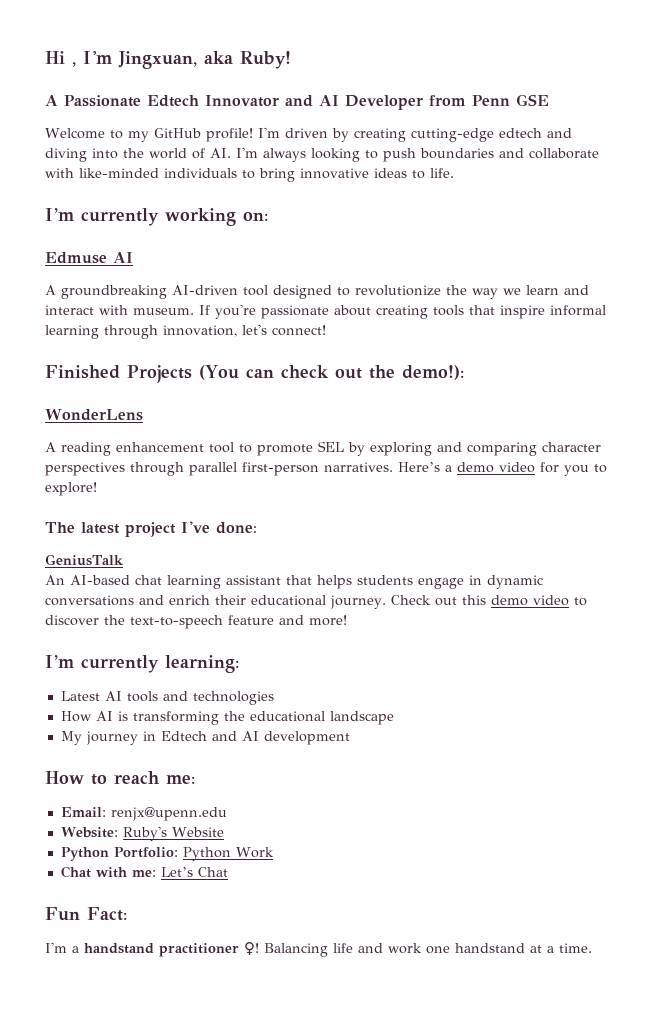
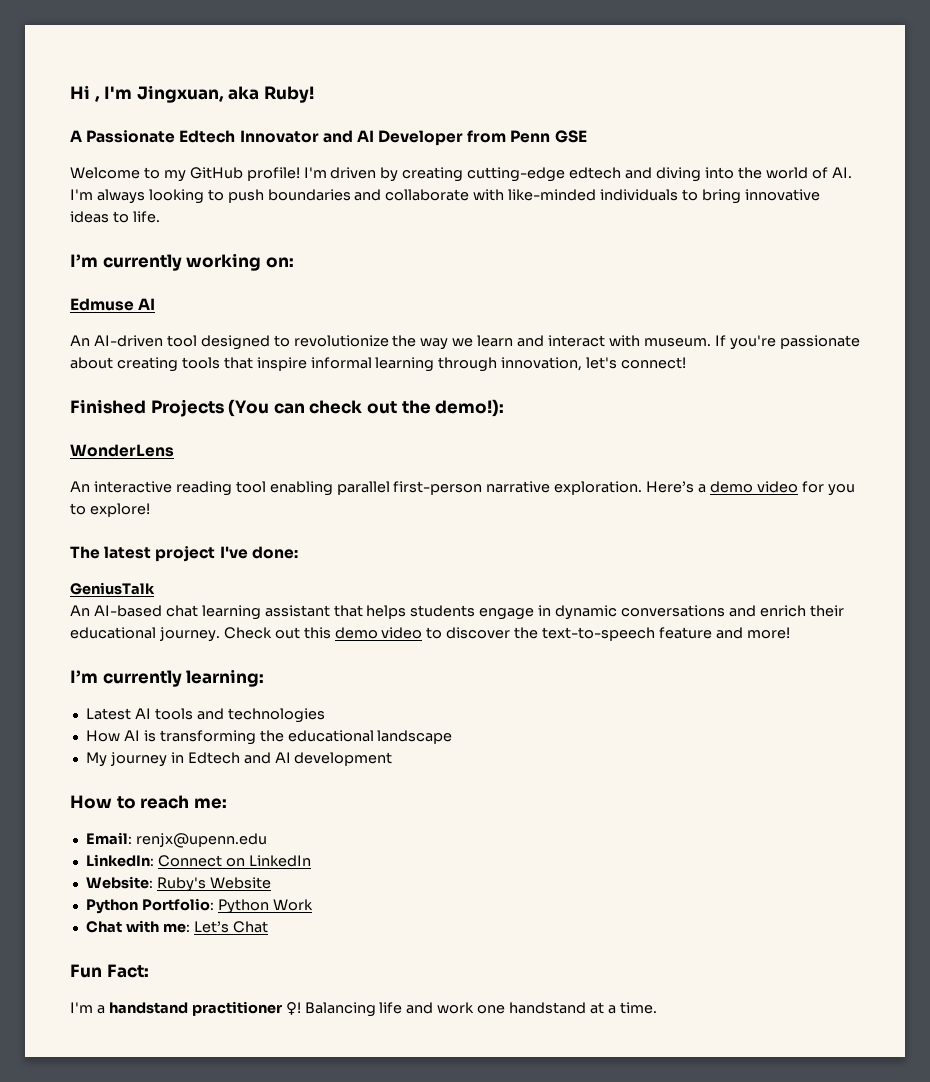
- A groundbreaking AI-driven tool designed to revolutionize the way we learn and interact with museum.
+ An AI-driven tool designed to revolutionize the way we learn and interact with museum.
- A reading enhancement tool to promote SEL by exploring and comparing character perspectives through parallel first-person narratives.
+ An interactive reading tool enabling parallel first-person narrative exploration.
+ LinkedIn: Connect on LinkedIn

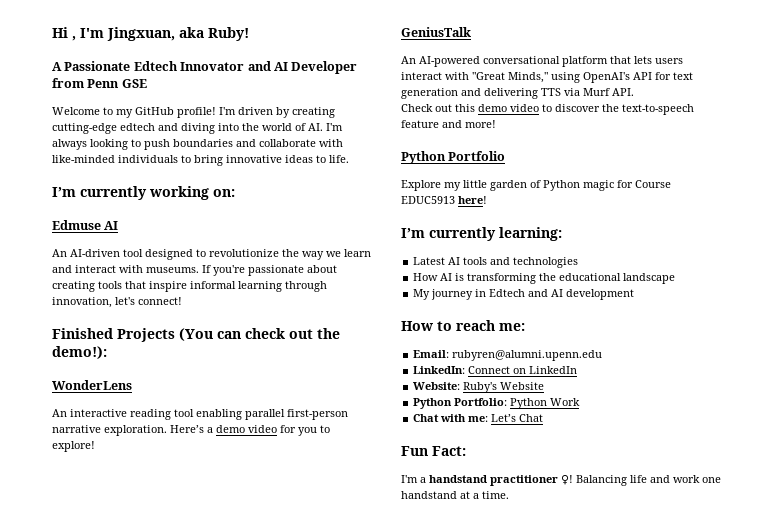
- An AI-driven tool designed to revolutionize the way we learn and interact with museum.
+ An AI-driven tool designed to revolutionize the way we learn and interact with museums.
- The latest project I've done:
  GeniusTalk
- An AI-based chat learning assistant that helps students engage in dynamic conversations and enrich their educational journey. Check out this demo video to discover the text-to-speech feature and more!
+ An AI-powered conversational platform that lets users interact with "Great Minds," using OpenAI's API for text generation and delivering TTS via Murf API.
+ Check out this demo video to discover the text-to-speech feature and more!
+ Python Portfolio
+ Explore my little garden of Python magic for Course EDUC5913 here!
- Email: renjx@upenn.edu
+ Email: rubyren@alumni.upenn.edu

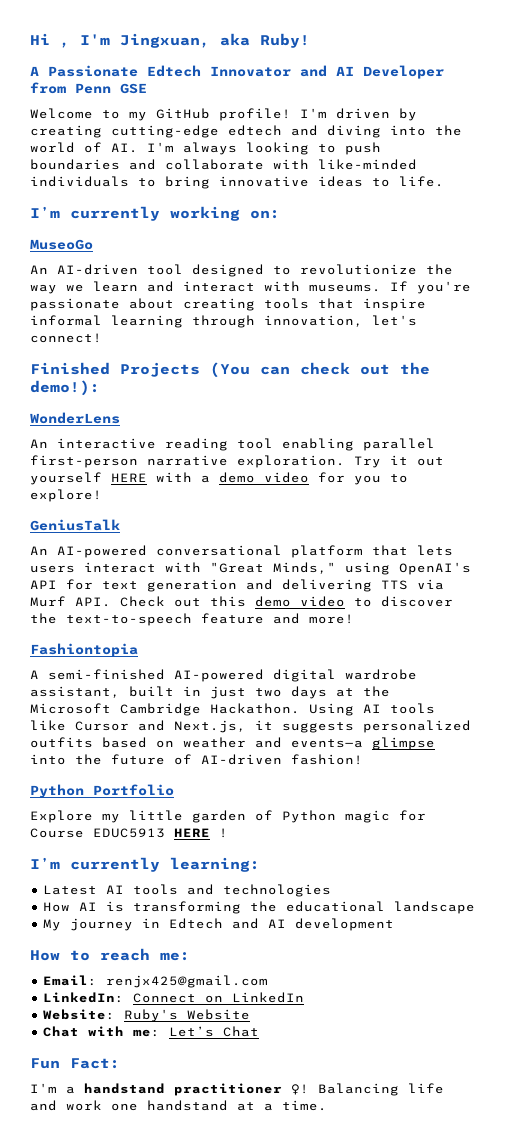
- Edmuse AI
+ MuseoGo
- Here’s a demo video for you to explore!
+ Try it out yourself HERE with a demo video for you to explore!
- An AI-powered conversational platform that lets users interact with "Great Minds," using OpenAI's API for text generation and delivering TTS via Murf API.
- Check out this demo video to discover the text-to-speech feature and more!
+ An AI-powered conversational platform that lets users interact with "Great Minds," using OpenAI's API for text generation and delivering TTS via Murf API. Check out this demo video to discover the text-to-speech feature and more!
+ Fashiontopia
+ A semi-finished AI-powered digital wardrobe assistant, built in just two days at the Microsoft Cambridge Hackathon. Using AI tools like Cursor and Next.js, it suggests personalized outfits based on weather and events—a glimpse into the future of AI-driven fashion!
- Explore my little garden of Python magic for Course EDUC5913 here!
+ Explore my little garden of Python magic for Course EDUC5913 HERE !
- Email: rubyren@alumni.upenn.edu
+ Email: renjx425@gmail.com
- Python Portfolio: Python Work

